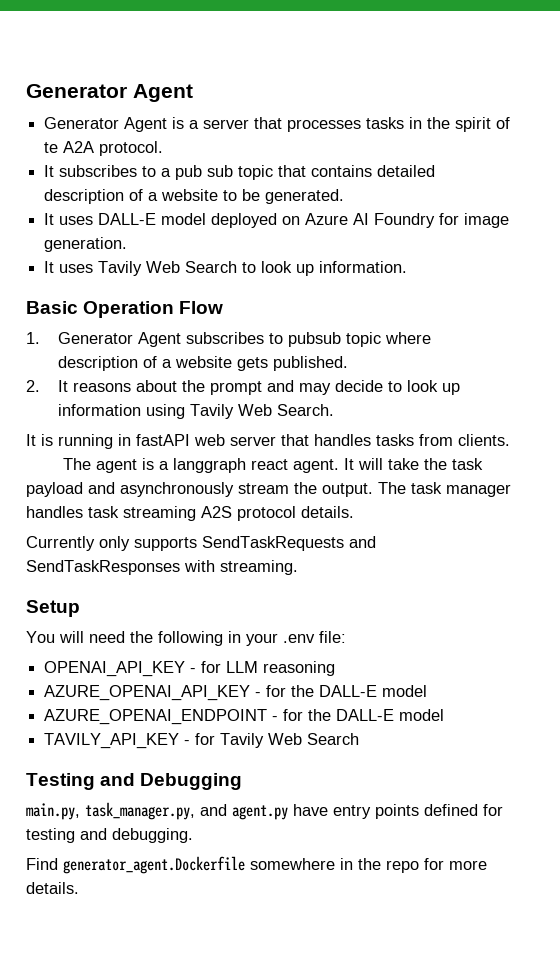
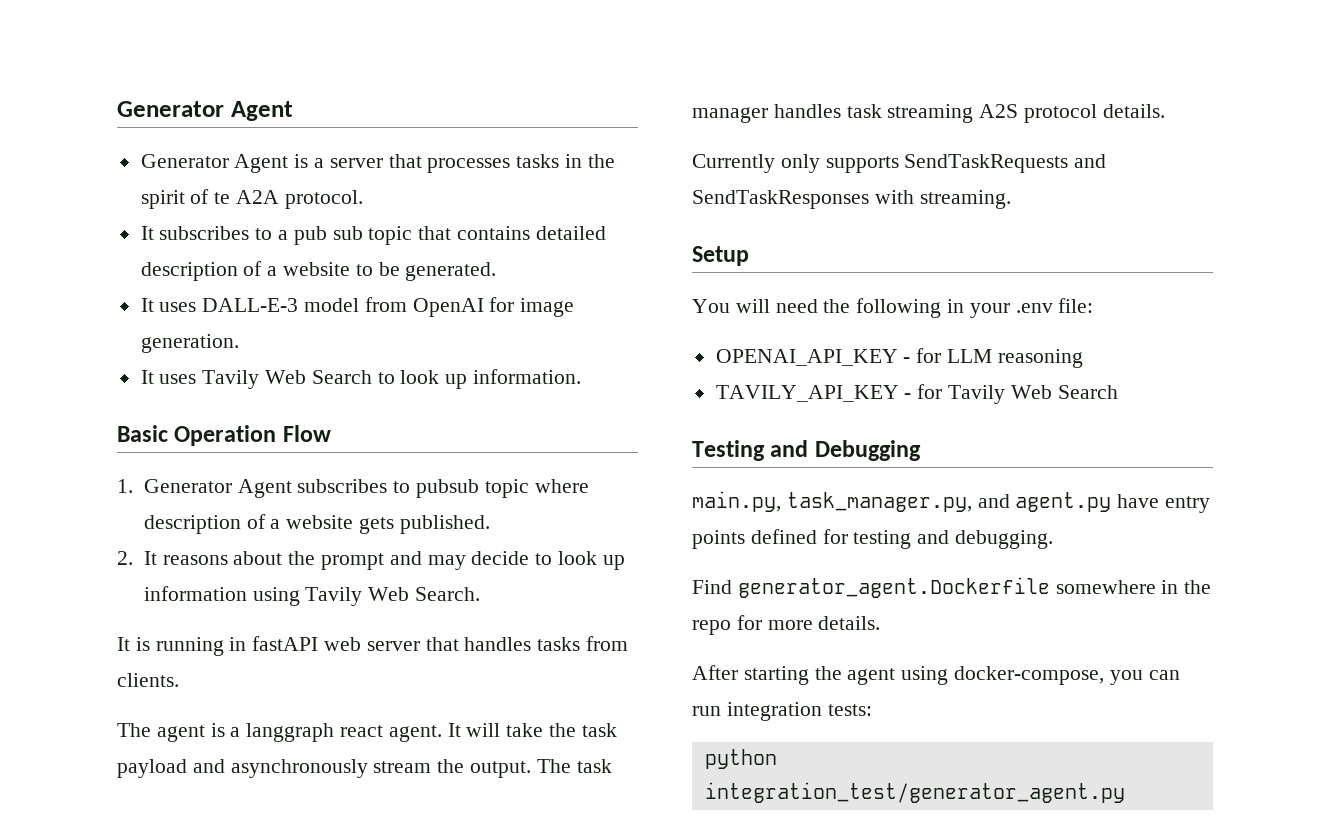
- It uses DALL-E model deployed on Azure AI Foundry for image generation.
+ It uses DALL-E-3 model from OpenAI for image generation.
- AZURE_OPENAI_API_KEY - for the DALL-E model
- AZURE_OPENAI_ENDPOINT - for the DALL-E model
+ After starting the agent using docker-compose, you can run integration tests:
+ python integration_test/generator_agent.py

